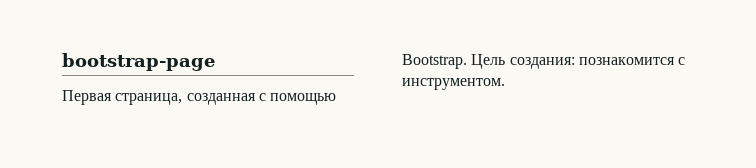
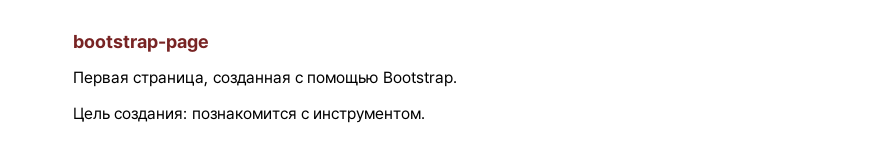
- Первая страница, созданная с помощью Bootstrap. Цель создания: познакомится с инструментом.
+ Первая страница, созданная с помощью Bootstrap.
+ Цель создания: познакомится с инструментом.

